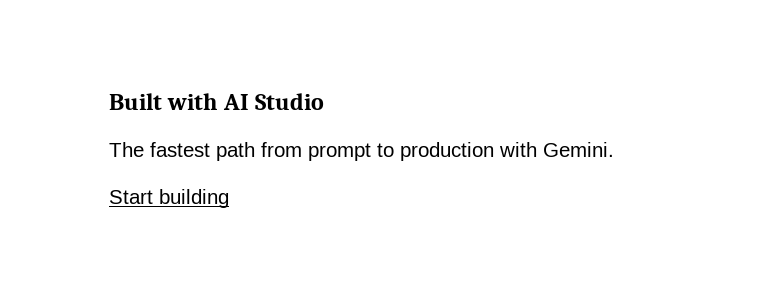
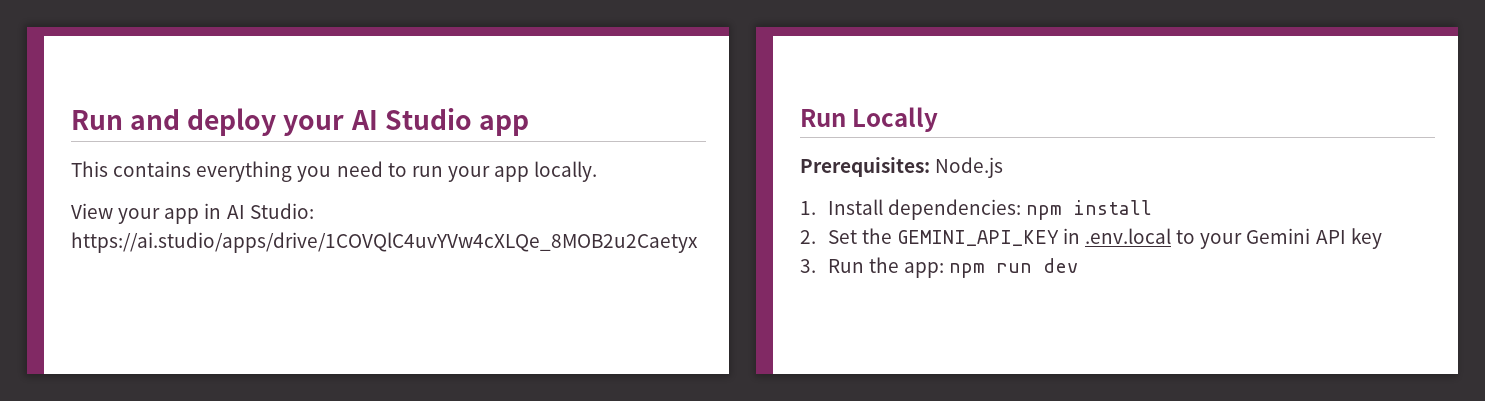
- Built with AI Studio
- The fastest path from prompt to production with Gemini.
- Start building
+ Run and deploy your AI Studio app
+ This contains everything you need to run your app locally.
+ View your app in AI Studio: https://ai.studio/apps/drive/1COVQlC4uvYVw4cXLQe_8MOB2u2Caetyx
+ Run Locally
+ Prerequisites: Node.js
+ 1. Install dependencies: npm install
+ 2. Set the GEMINI_API_KEY in .env.local to your Gemini API key
+ 3. Run the app: npm run dev

